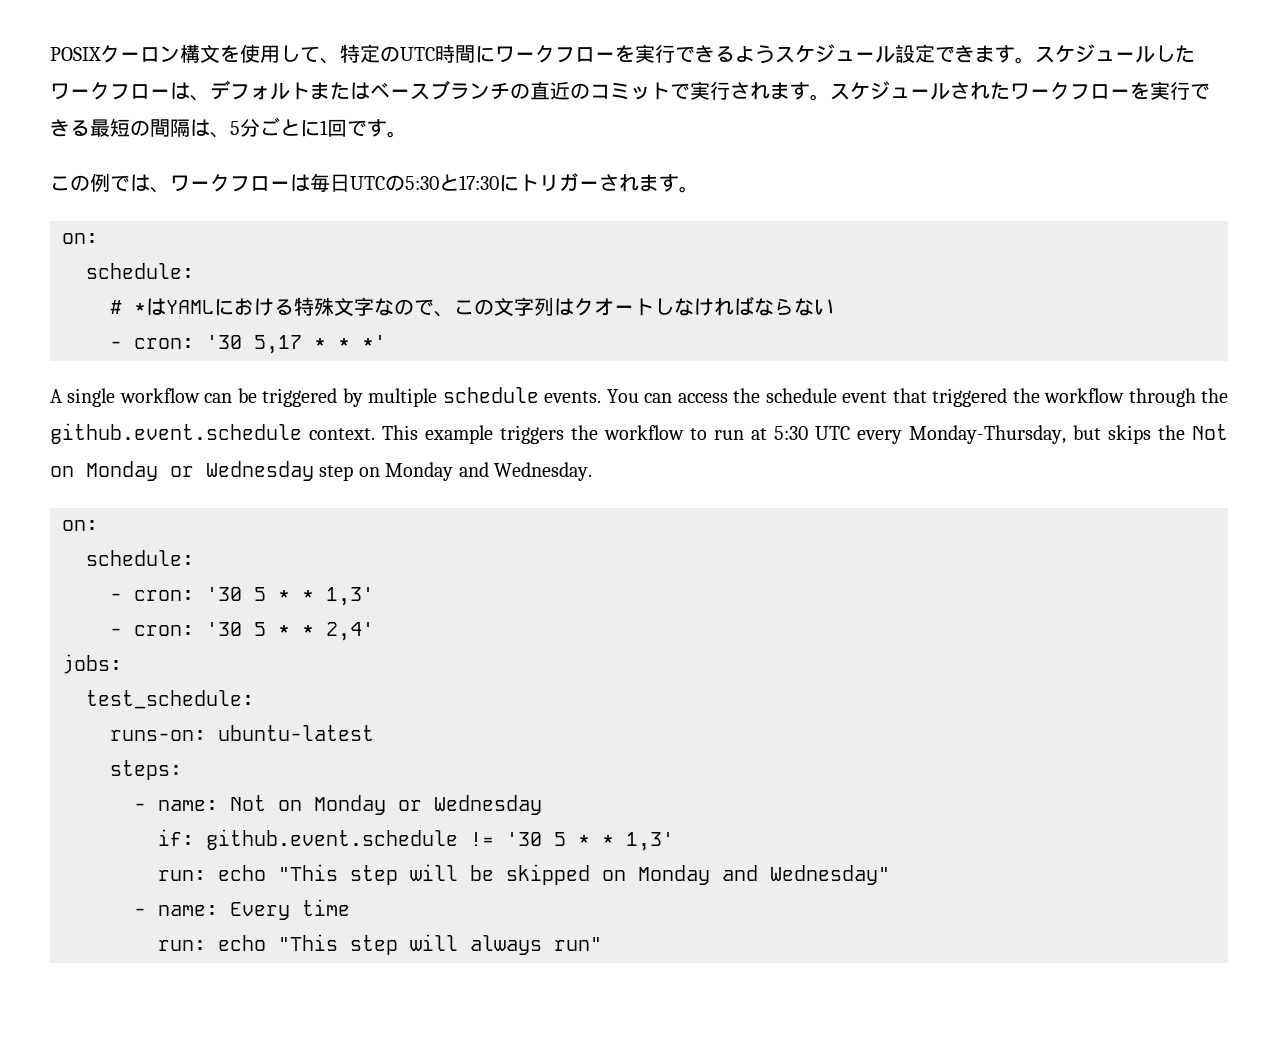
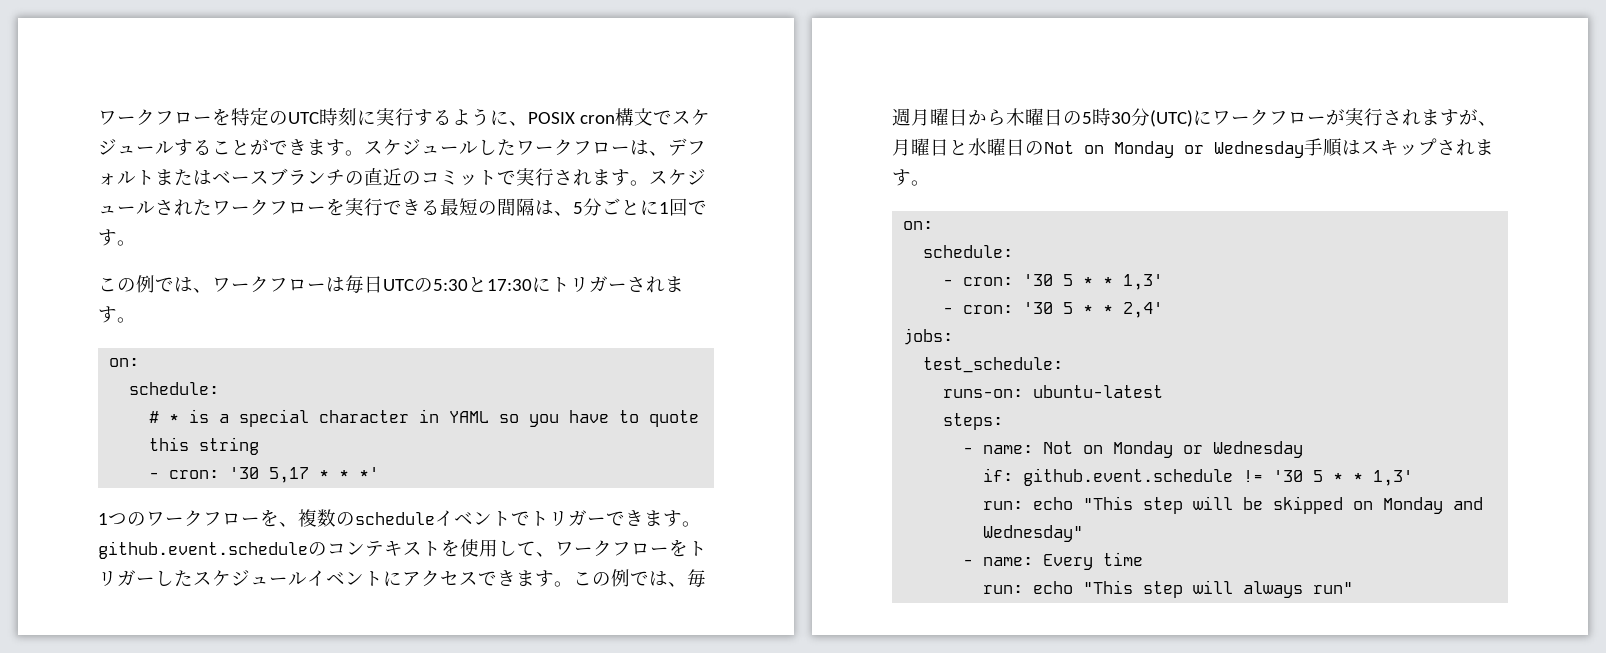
- POSIXクーロン構文を使用して、特定のUTC時間にワークフローを実行できるようスケジュール設定できます。
+ ワークフローを特定のUTC時刻に実行するように、POSIX cron構文でスケジュールすることができます。
- # *はYAMLにおける特殊文字なので、この文字列はクオートしなければならない
+ # * is a special character in YAML so you have to quote this string
- A single workflow can be triggered by multiple schedule events. You can access the schedule event that triggered the workflow through the github.event.schedule context. This example triggers the workflow to run at 5:30 UTC every Monday-Thursday, but skips the Not on Monday or Wednesday step on Monday and Wednesday.
+ 1つのワークフローを、複数のscheduleイベントでトリガーできます。github.event.scheduleのコンテキストを使用して、ワークフローをトリガーしたスケジュールイベントにアクセスできます。この例では、毎週月曜日から木曜日の5時30分(UTC)にワークフローが実行されますが、月曜日と水曜日のNot on Monday or Wednesday手順はスキップされます。

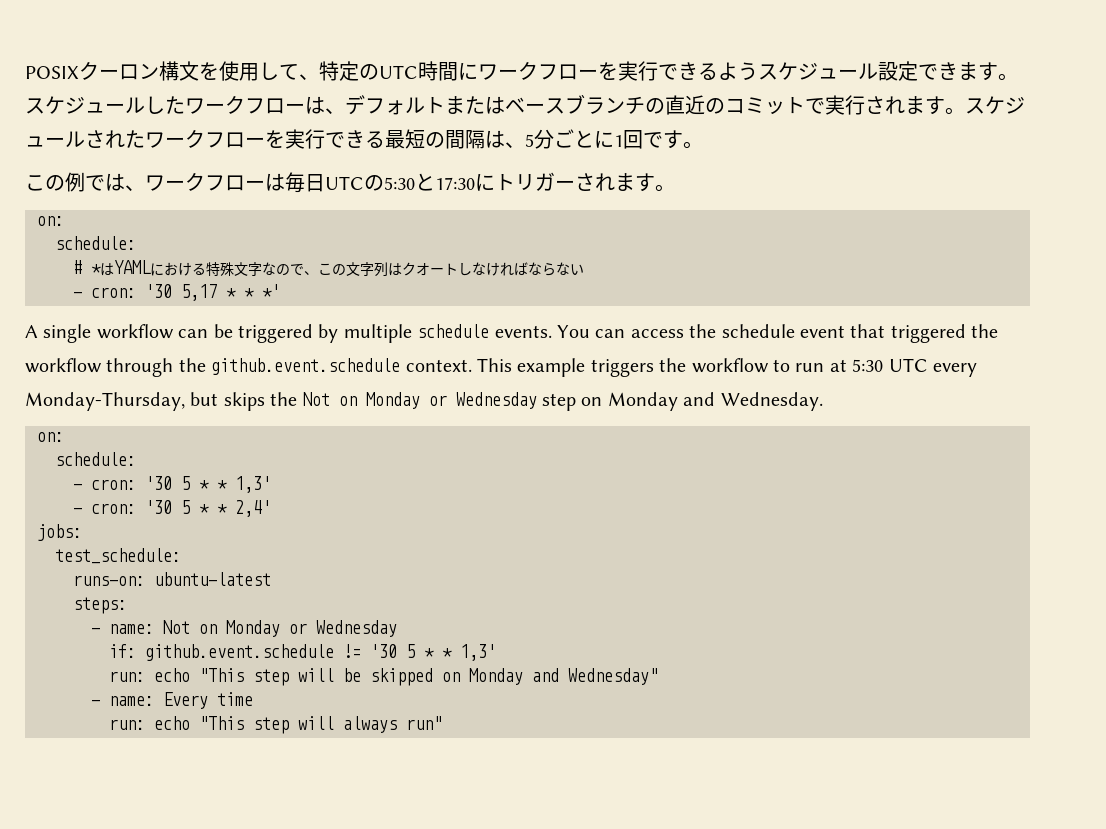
- ワークフローを特定のUTC時刻に実行するように、POSIX cron構文でスケジュールすることができます。
+ POSIXクーロン構文を使用して、特定のUTC時間にワークフローを実行できるようスケジュール設定できます。
- # * is a special character in YAML so you have to quote this string
+ # *はYAMLにおける特殊文字なので、この文字列はクオートしなければならない
- 1つのワークフローを、複数のscheduleイベントでトリガーできます。github.event.scheduleのコンテキストを使用して、ワークフローをトリガーしたスケジュールイベントにアクセスできます。この例では、毎週月曜日から木曜日の5時30分(UTC)にワークフローが実行されますが、月曜日と水曜日のNot on Monday or Wednesday手順はスキップされます。
+ A single workflow can be triggered by multiple schedule events. You can access the schedule event that triggered the workflow through the github.event.schedule context. This example triggers the workflow to run at 5:30 UTC every Monday-Thursday, but skips the Not on Monday or Wednesday step on Monday and Wednesday.

